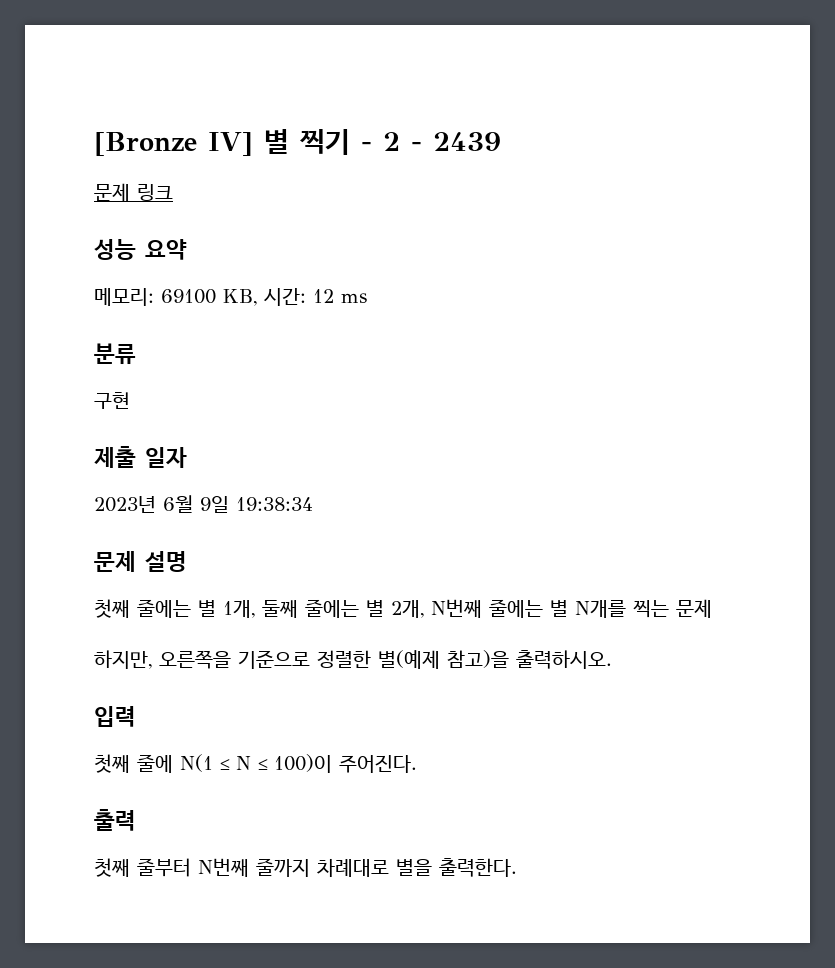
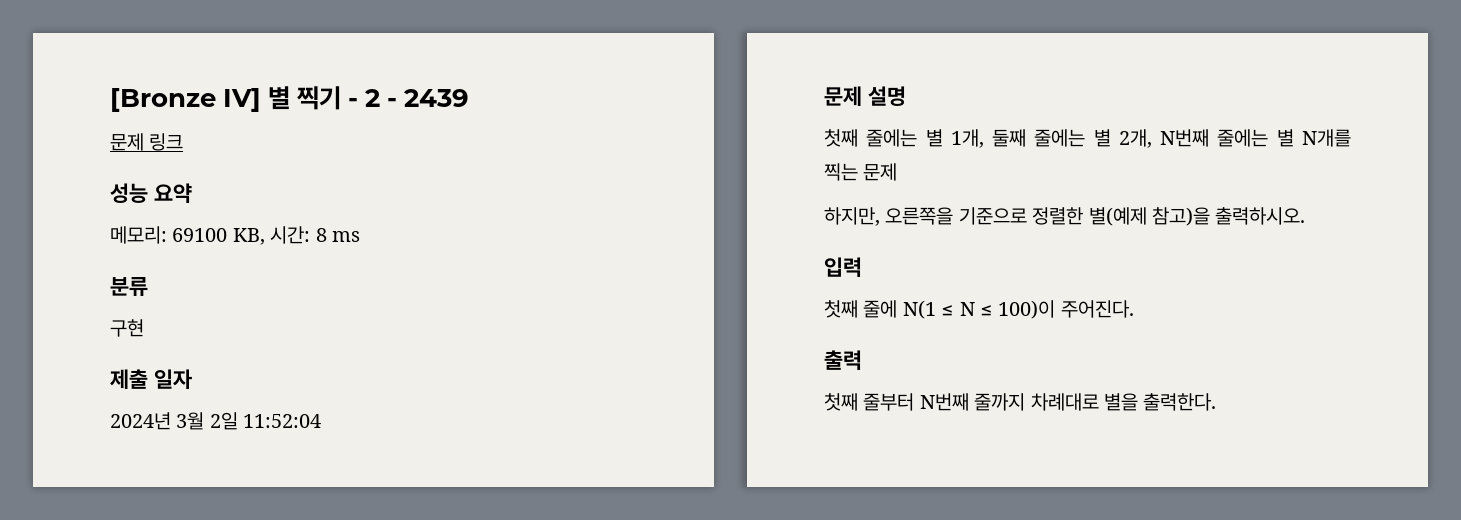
- 메모리: 69100 KB, 시간: 12 ms
+ 메모리: 69100 KB, 시간: 8 ms
- 2023년 6월 9일 19:38:34
+ 2024년 3월 2일 11:52:04

